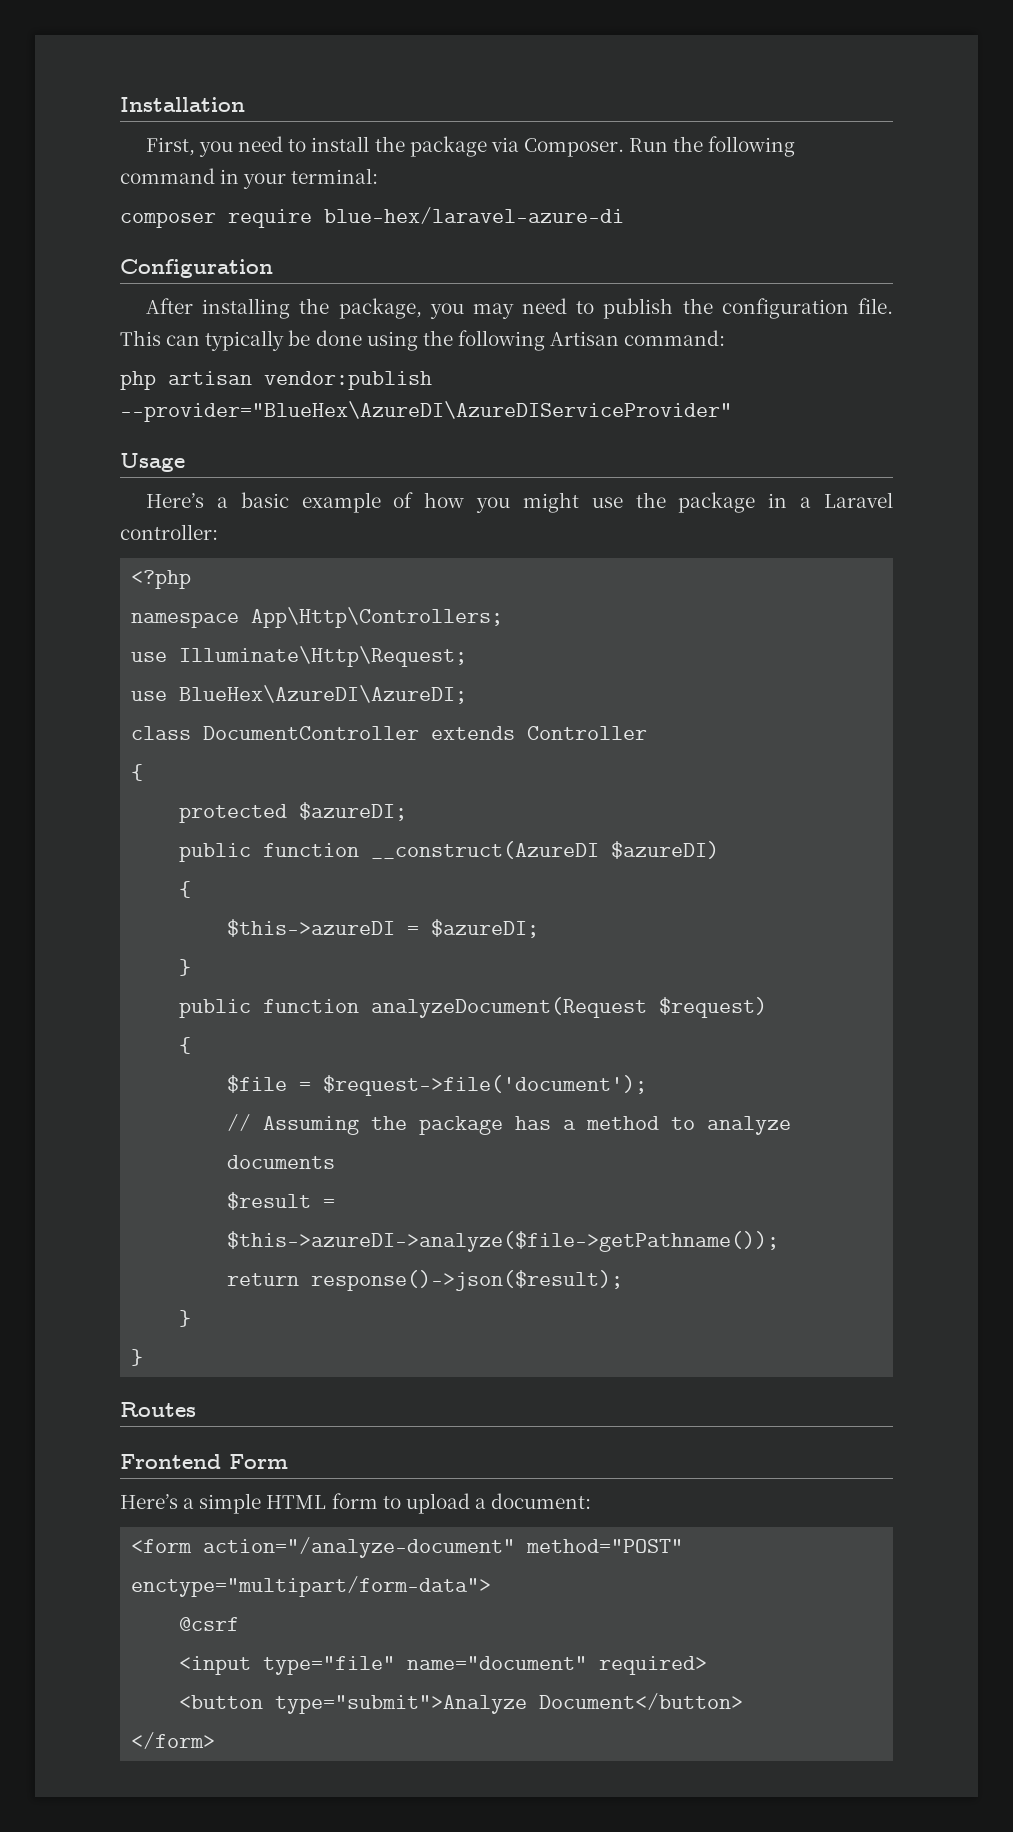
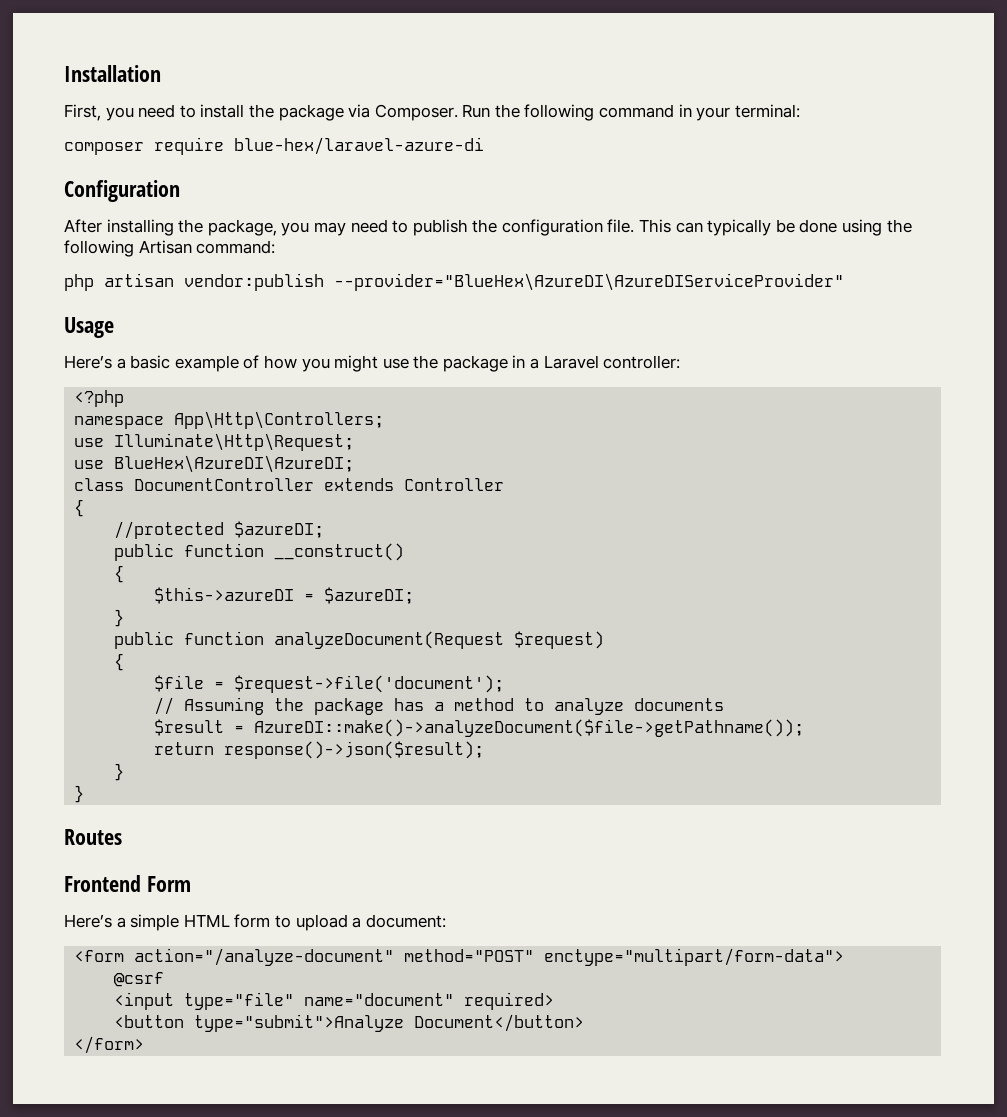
- protected $azureDI;
+ //protected $azureDI;
- public function __construct(AzureDI $azureDI)
+ public function __construct()
- $result = $this->azureDI->analyze($file->getPathname());
+ $result = AzureDI::make()->analyzeDocument($file->getPathname());

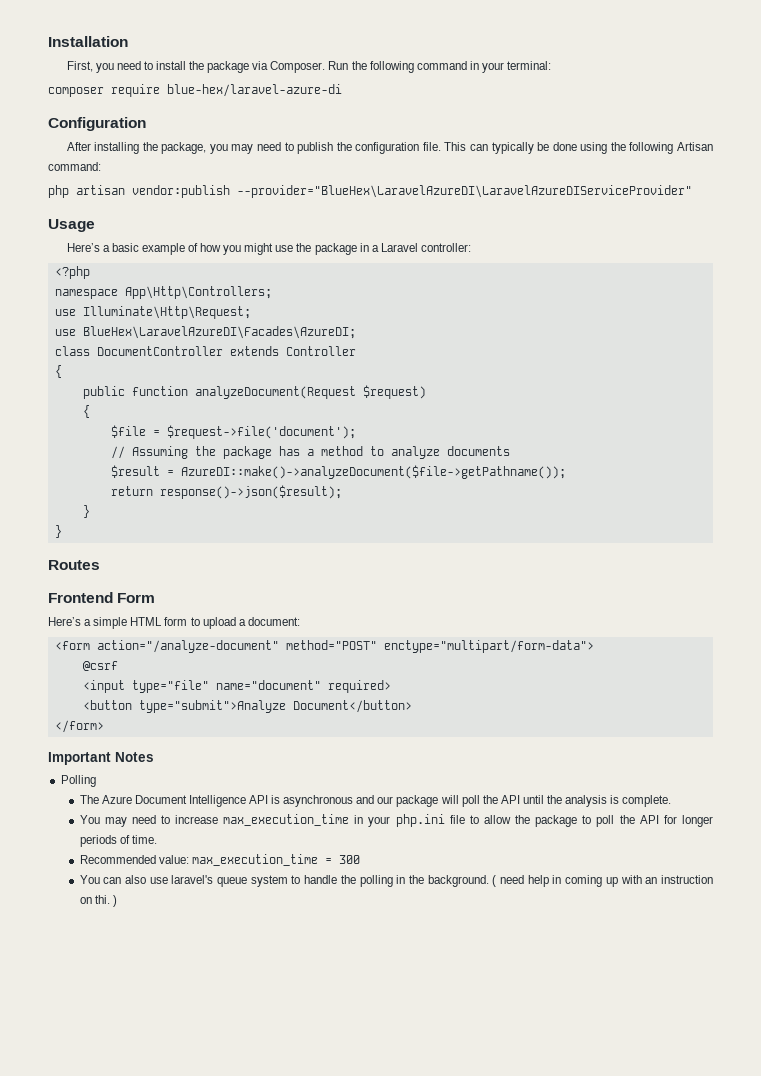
- php artisan vendor:publish --provider="BlueHex\AzureDI\AzureDIServiceProvider"
+ php artisan vendor:publish --provider="BlueHex\LaravelAzureDI\LaravelAzureDIServiceProvider"
- use BlueHex\AzureDI\AzureDI;
+ use BlueHex\LaravelAzureDI\Facades\AzureDI;
- //protected $azureDI;
- public function __construct()
- {
- $this->azureDI = $azureDI;
- }
+ Important Notes
+ Polling
+ The Azure Document Intelligence API is asynchronous and our package will poll the API until the analysis is complete.
+ You may need to increase max_execution_time in your php.ini file to allow the package to poll the API for longer periods of time.
+ Recommended value: max_execution_time = 300
+ You can also use laravel's queue system to handle the polling in the background. ( need help in coming up with an instruction on thi. )

